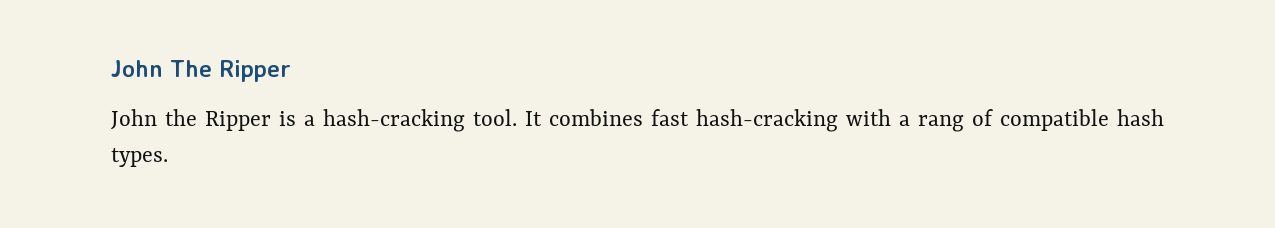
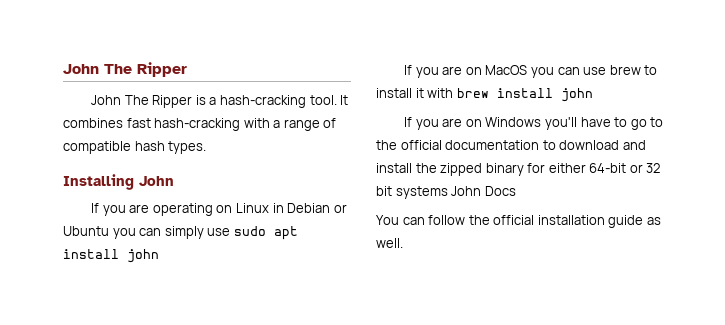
- John the Ripper is a hash-cracking tool.
+ John The Ripper is a hash-cracking tool.
- It combines fast hash-cracking with a rang of compatible hash types.
+ It combines fast hash-cracking with a range of compatible hash types.
+ Installing John
+ If you are operating on Linux in Debian or Ubuntu you can simply use sudo apt install john
+ If you are on MacOS you can use brew to install it with brew install john
+ If you are on Windows you'll have to go to the official documentation to download and install the zipped binary for either 64-bit or 32 bit systems John Docs
+ You can follow the official installation guide as well.

